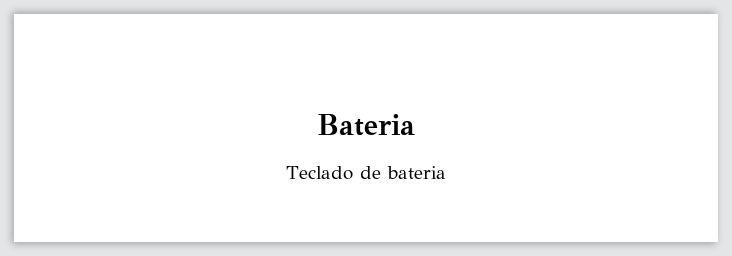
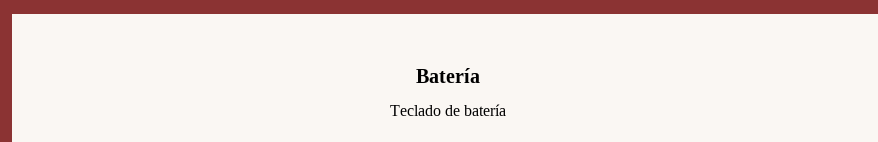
- Bateria
+ Batería
- Teclado de bateria
+ Teclado de batería

